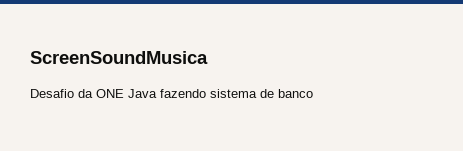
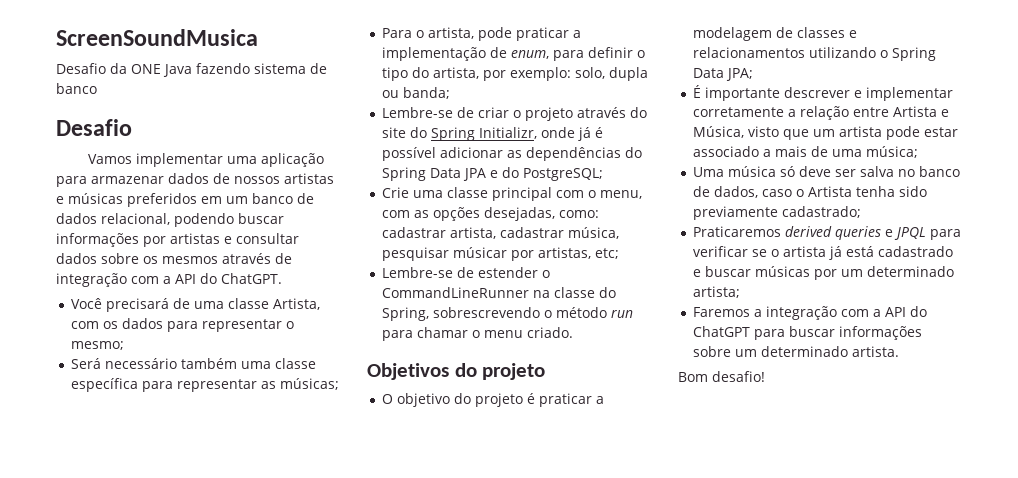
  Desafio da ONE Java fazendo sistema de banco
+ Desafio
+ Vamos implementar uma aplicação para armazenar dados de nossos artistas e músicas preferidos em um banco de dados relacional, podendo buscar informações por artistas e consultar dados sobre os mesmos através de integração com a API do ChatGPT.
+ Você precisará de uma classe Artista, com os dados para representar o mesmo;
+ Será necessário também uma classe específica para representar as músicas;
+ Para o artista, pode praticar a implementação de enum, para definir o tipo do artista, por exemplo: solo, dupla ou banda;
+ Lembre-se de criar o projeto através do site do Spring Initializr, onde já é possível adicionar as dependências do Spring Data JPA e do PostgreSQL;
+ Crie uma classe principal com o menu, com as opções desejadas, como: cadastrar artista, cadastrar música, pesquisar músicar por artistas, etc;
+ Lembre-se de estender o CommandLineRunner na classe do Spring, sobrescrevendo o método run para chamar o menu criado.
+ Objetivos do projeto
+ O objetivo do projeto é praticar a modelagem de classes e relacionamentos utilizando o Spring Data JPA;
+ É importante descrever e implementar corretamente a relação entre Artista e Música, visto que um artista pode estar associado a mais de uma música;
+ Uma música só deve ser salva no banco de dados, caso o Artista tenha sido previamente cadastrado;
+ Praticaremos derived queries e JPQL para verificar se o artista já está cadastrado e buscar músicas por um determinado artista;
+ Faremos a integração com a API do ChatGPT para buscar informações sobre um determinado artista.
+ Bom desafio!

